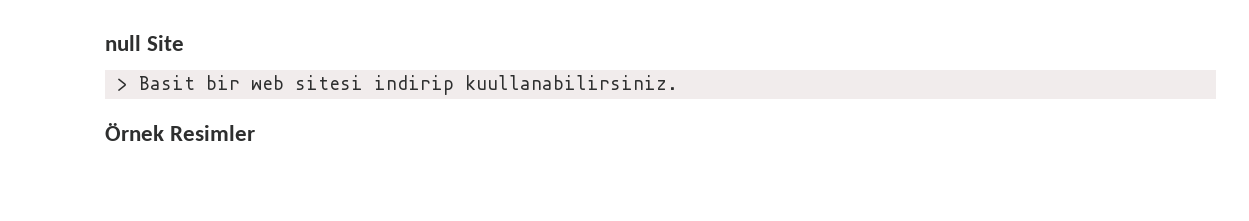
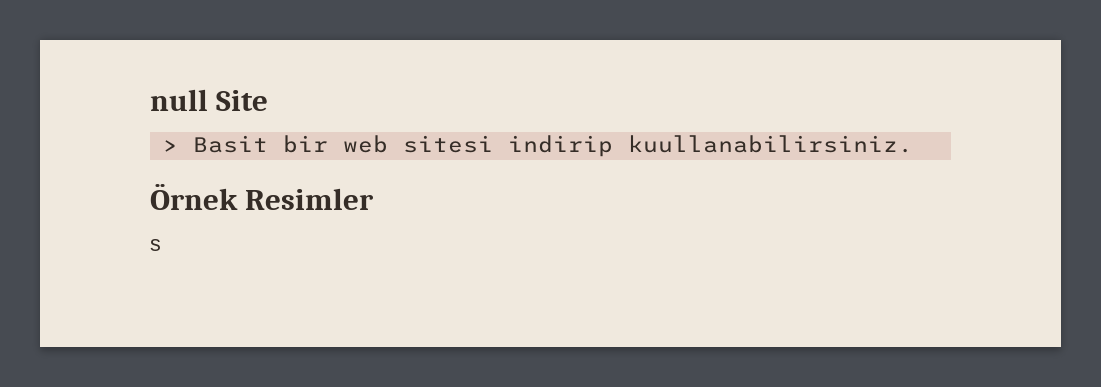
+ s

